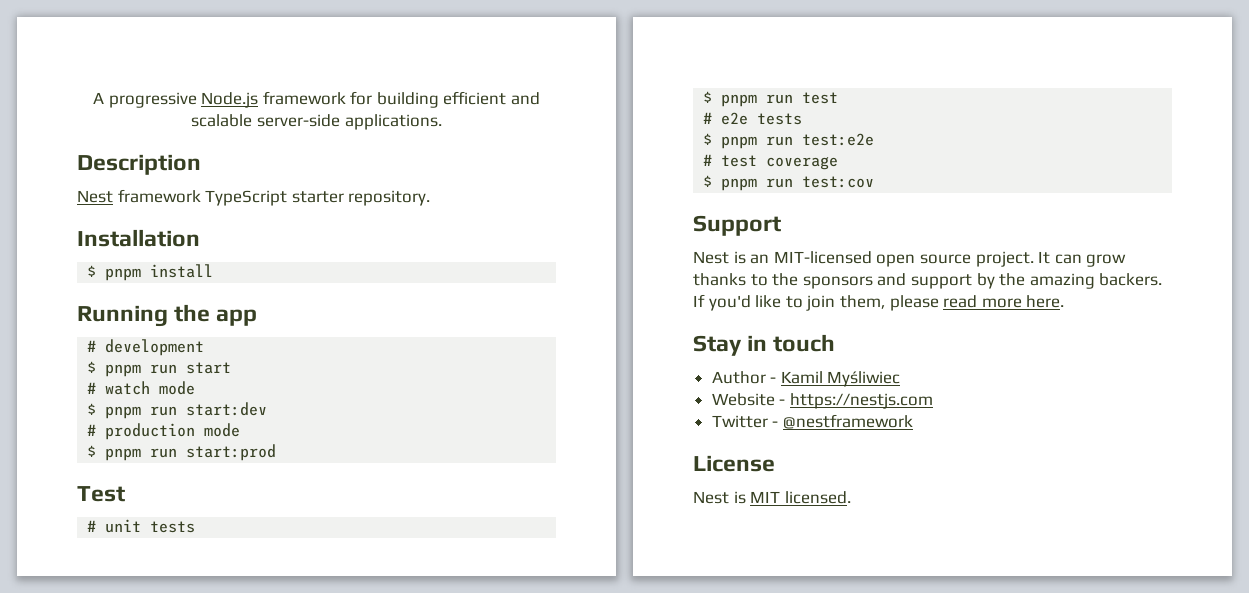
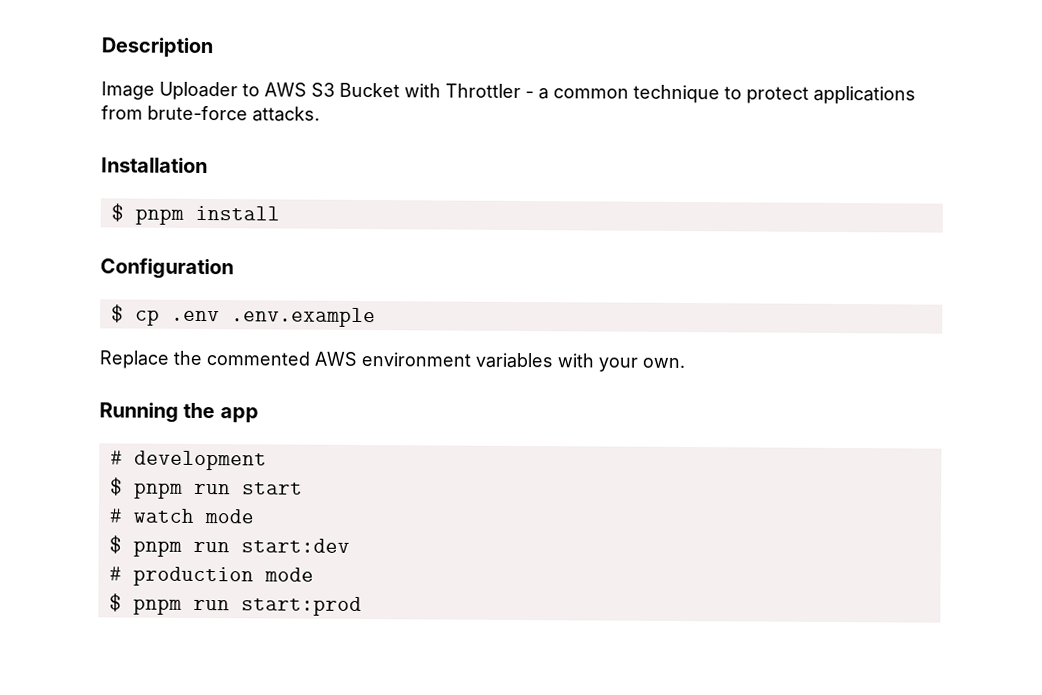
- A progressive Node.js framework for building efficient and scalable server-side applications.
  Description
- Nest framework TypeScript starter repository.
+ Image Uploader to AWS S3 Bucket with Throttler - a common technique to protect applications from brute-force attacks.
  Installation
  $ pnpm install
+ Configuration
+ $ cp .env .env.example
+ Replace the commented AWS environment variables with your own.
- Test
- # unit tests
- $ pnpm run test
- # e2e tests
- $ pnpm run test:e2e
- # test coverage
- $ pnpm run test:cov
- Support
- Nest is an MIT-licensed open source project. It can grow thanks to the sponsors and support by the amazing backers. If you'd like to join them, please read more here.
- Stay in touch
- Author - Kamil Myśliwiec
- Website - https://nestjs.com
- Twitter - @nestframework
- License
- Nest is MIT licensed.

